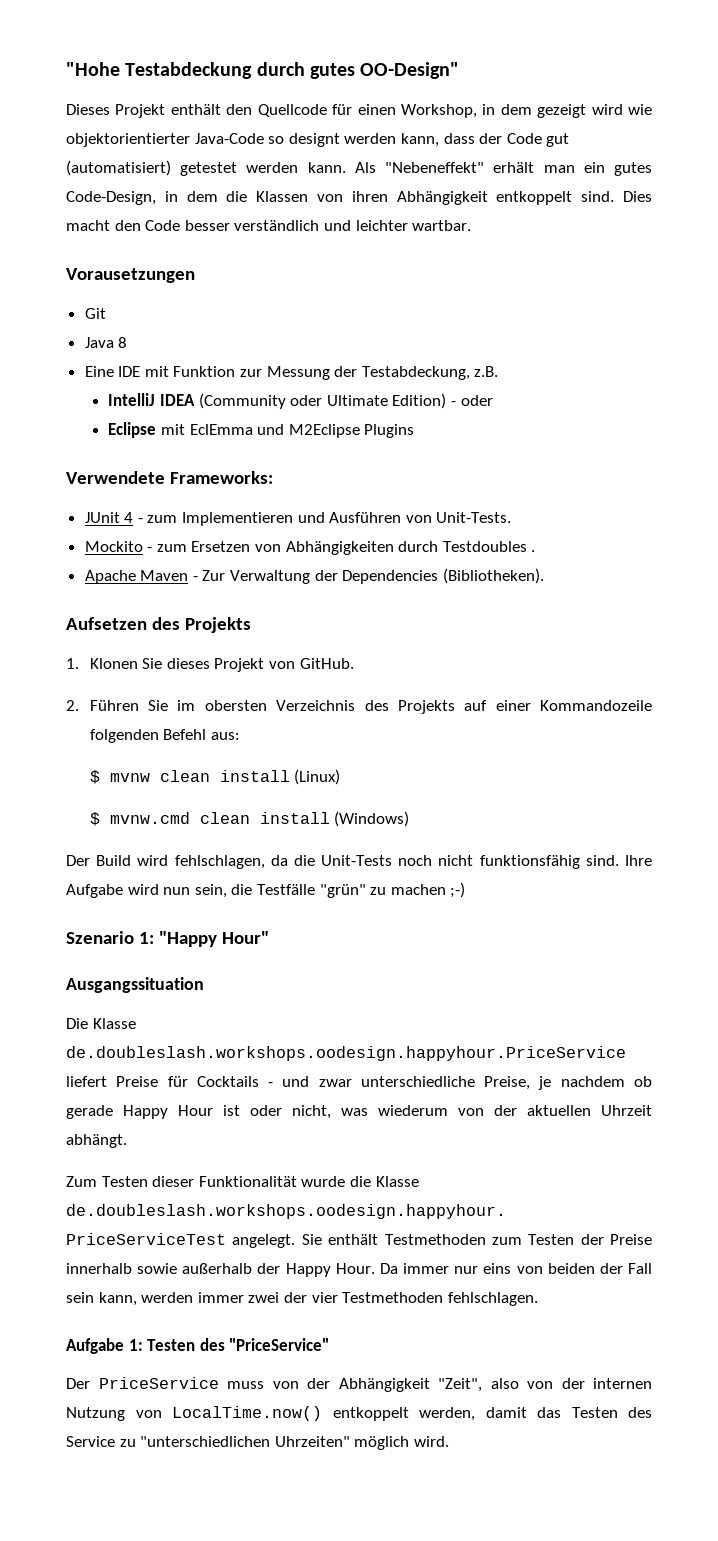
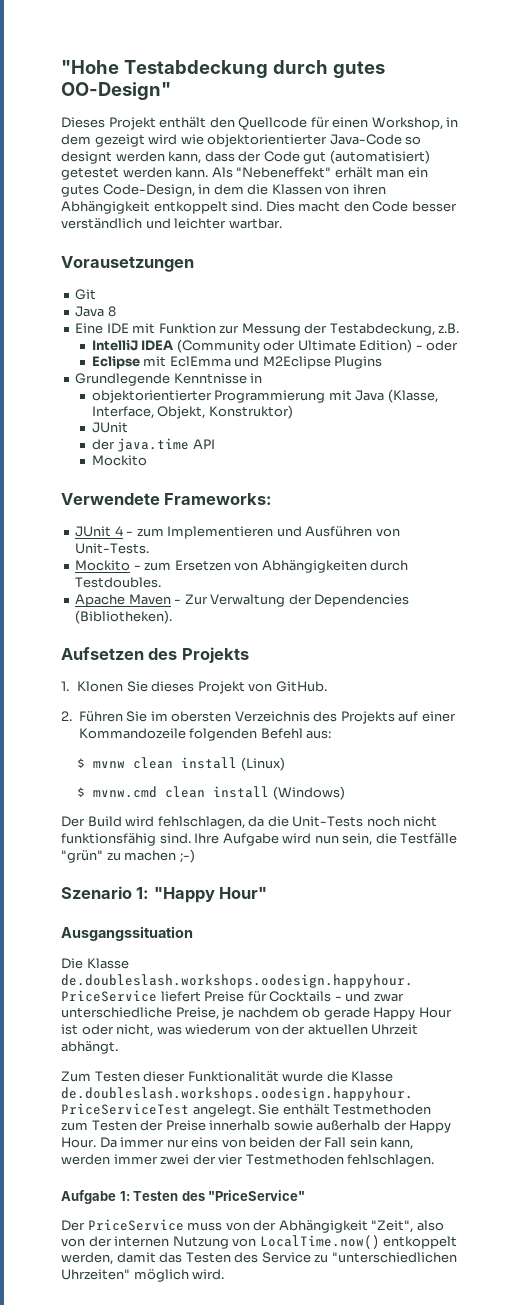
+ Grundlegende Kenntnisse in
+ objektorientierter Programmierung mit Java (Klasse, Interface, Objekt, Konstruktor)
+ JUnit
+ der java.time API
+ Mockito
- Mockito - zum Ersetzen von Abhängigkeiten durch Testdoubles .
+ Mockito - zum Ersetzen von Abhängigkeiten durch Testdoubles.

